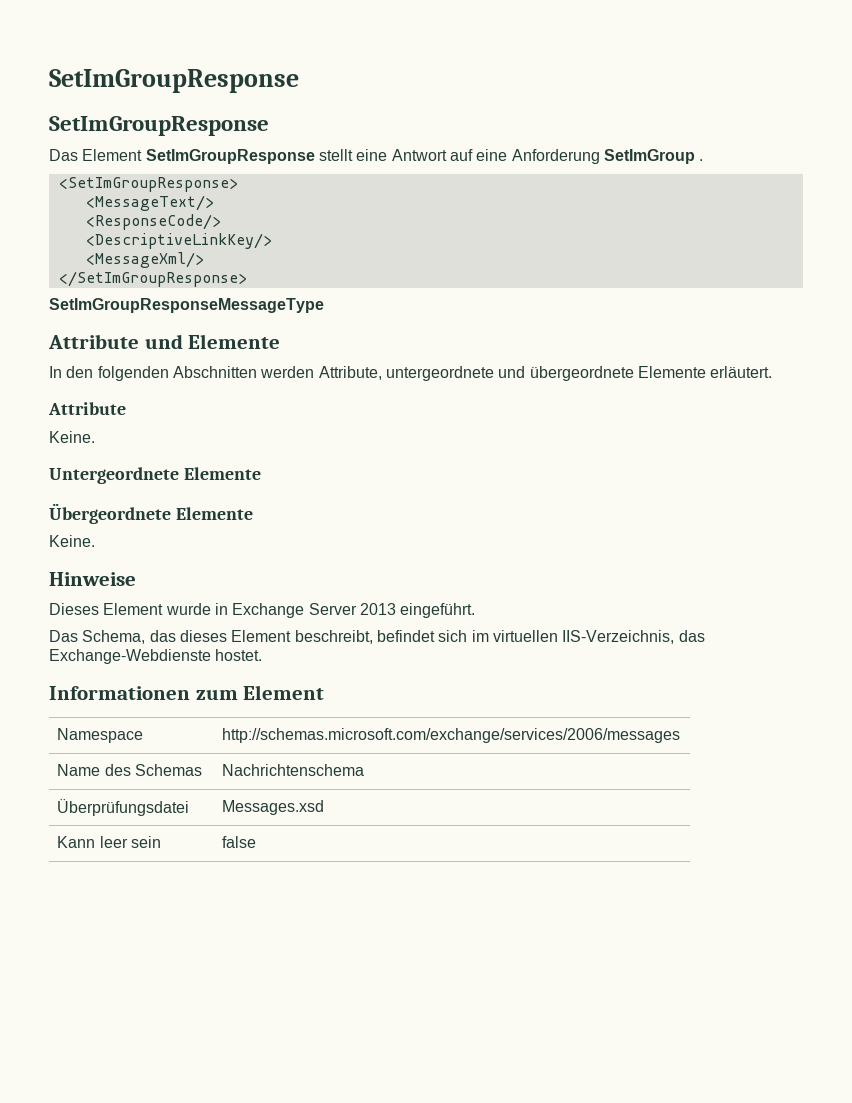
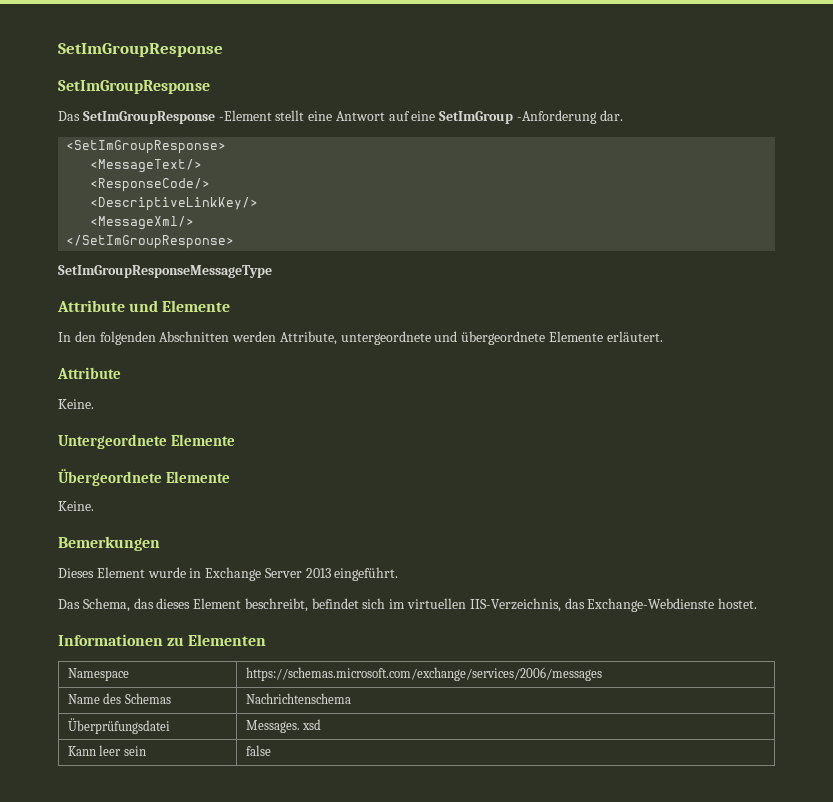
- Das Element SetImGroupResponse stellt eine Antwort auf eine Anforderung SetImGroup .
+ Das SetImGroupResponse -Element stellt eine Antwort auf eine SetImGroup -Anforderung dar.
- Hinweise
+ Bemerkungen
- Informationen zum Element
+ Informationen zu Elementen
- Namespace | http://schemas.microsoft.com/exchange/services/2006/messages
+ Namespace | https://schemas.microsoft.com/exchange/services/2006/messages
- Überprüfungsdatei | Messages.xsd
+ Überprüfungsdatei | Messages. xsd

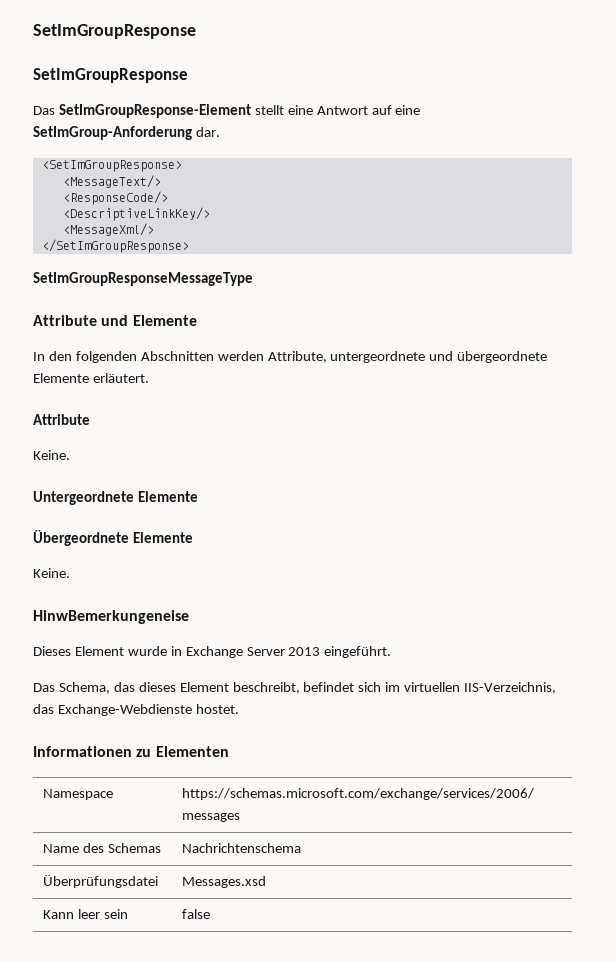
- Das SetImGroupResponse -Element stellt eine Antwort auf eine SetImGroup -Anforderung dar.
+ Das SetImGroupResponse-Element stellt eine Antwort auf eine SetImGroup-Anforderung dar.
- Bemerkungen
+ HinwBemerkungeneise
- Überprüfungsdatei | Messages. xsd
+ Überprüfungsdatei | Messages.xsd

